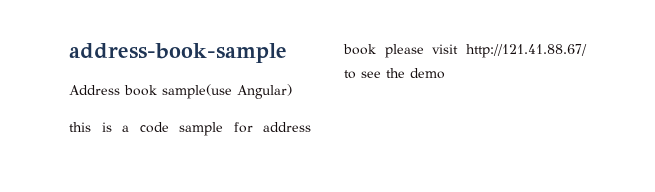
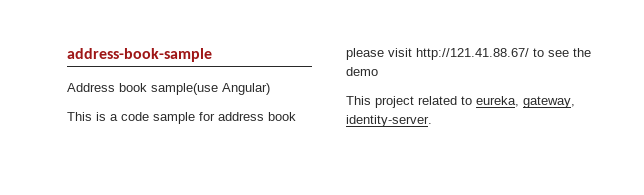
- this is a code sample for address book please visit http://121.41.88.67/ to see the demo
+ This is a code sample for address book please visit http://121.41.88.67/ to see the demo
+ This project related to eureka, gateway, identity-server.

